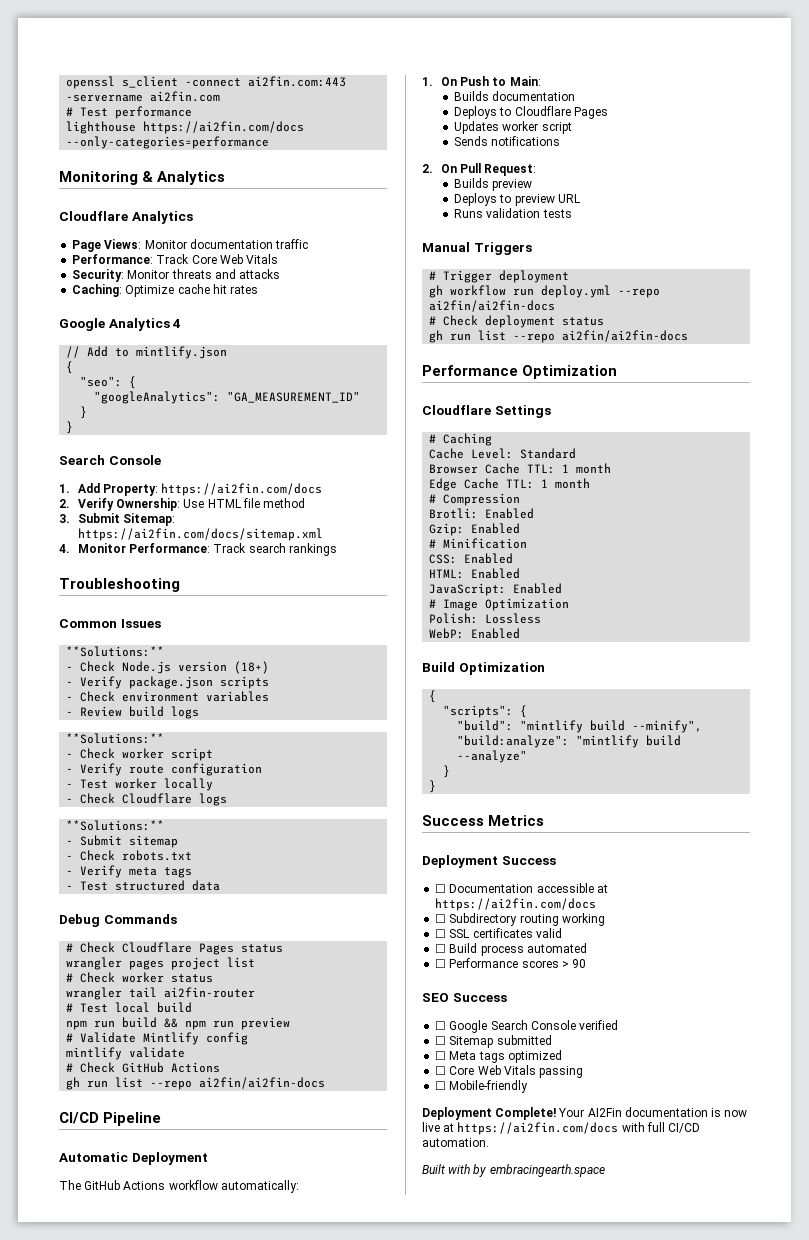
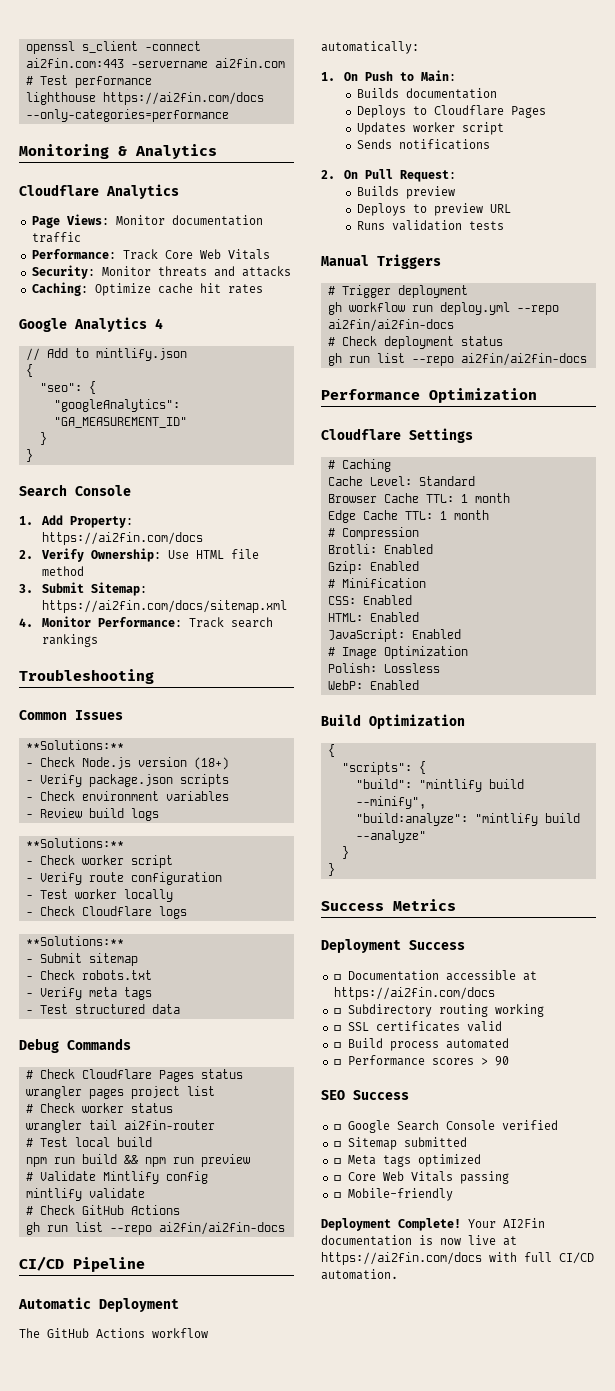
- Built with by embracingearth.space

